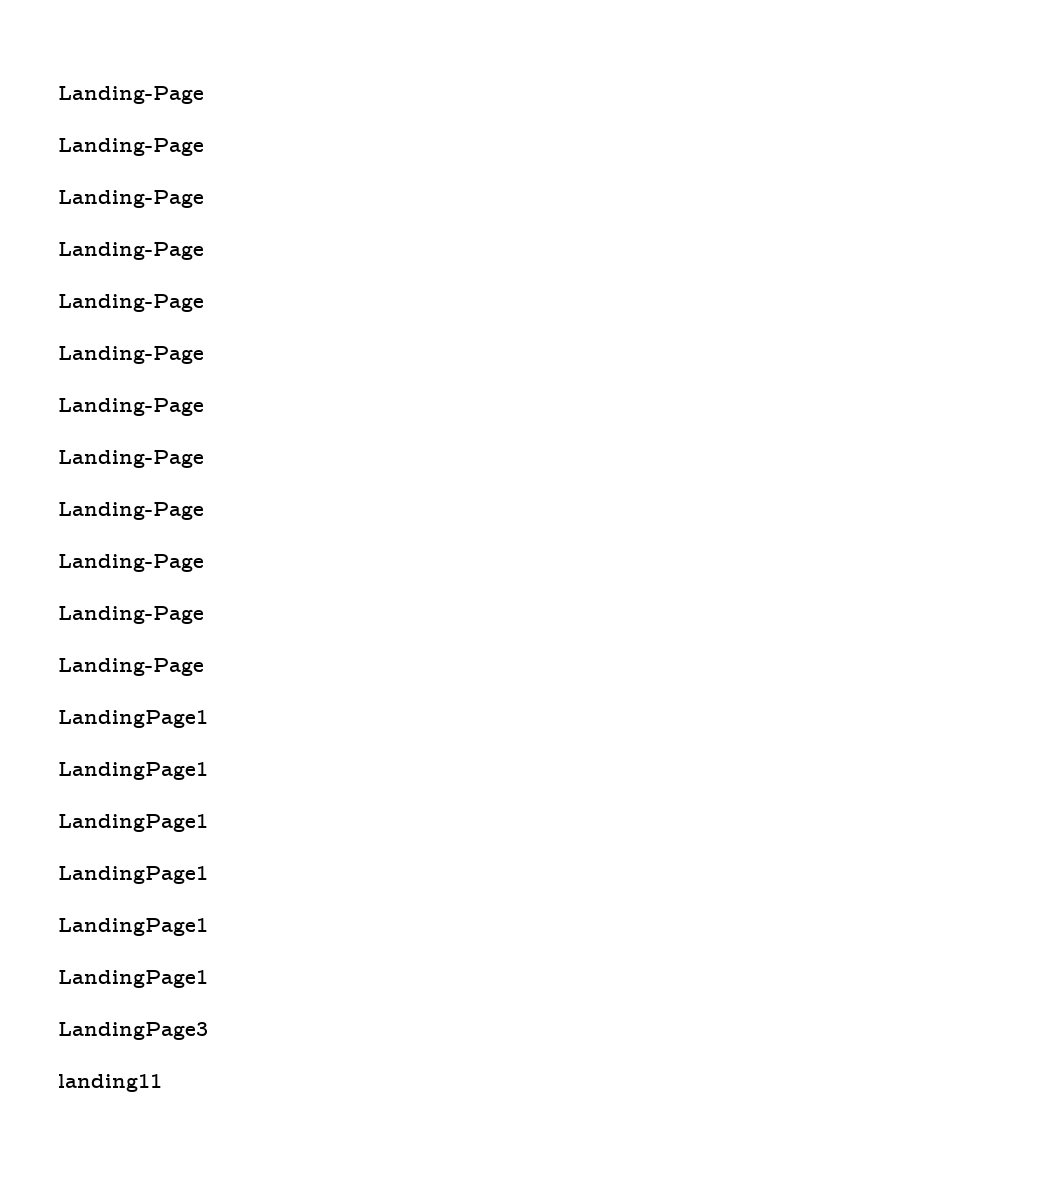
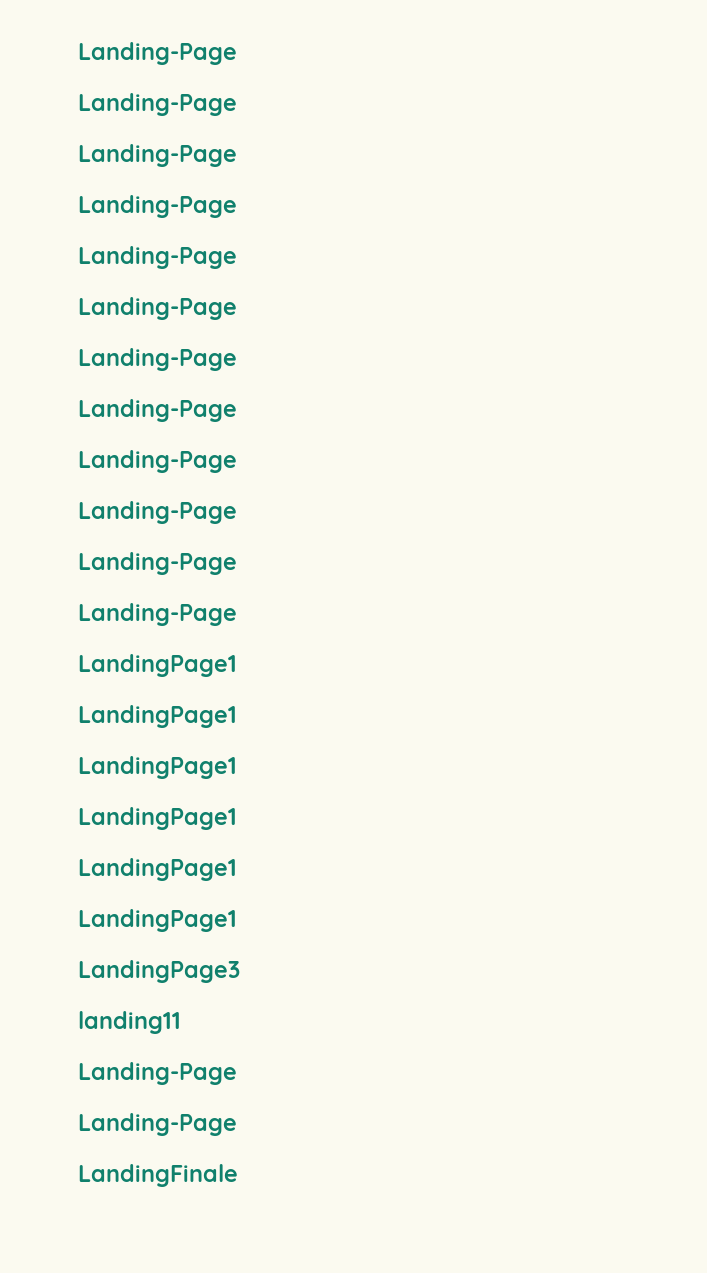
  landing11
+ Landing-Page
+ Landing-Page
+ LandingFinale

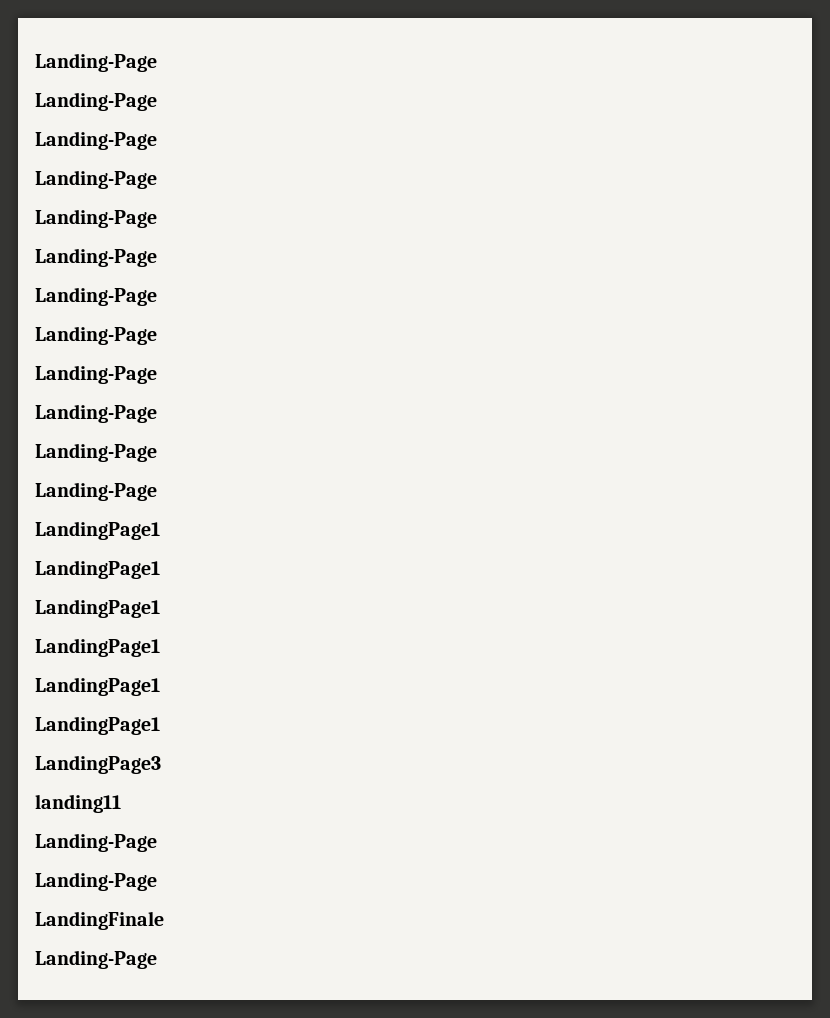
  LandingFinale
+ Landing-Page

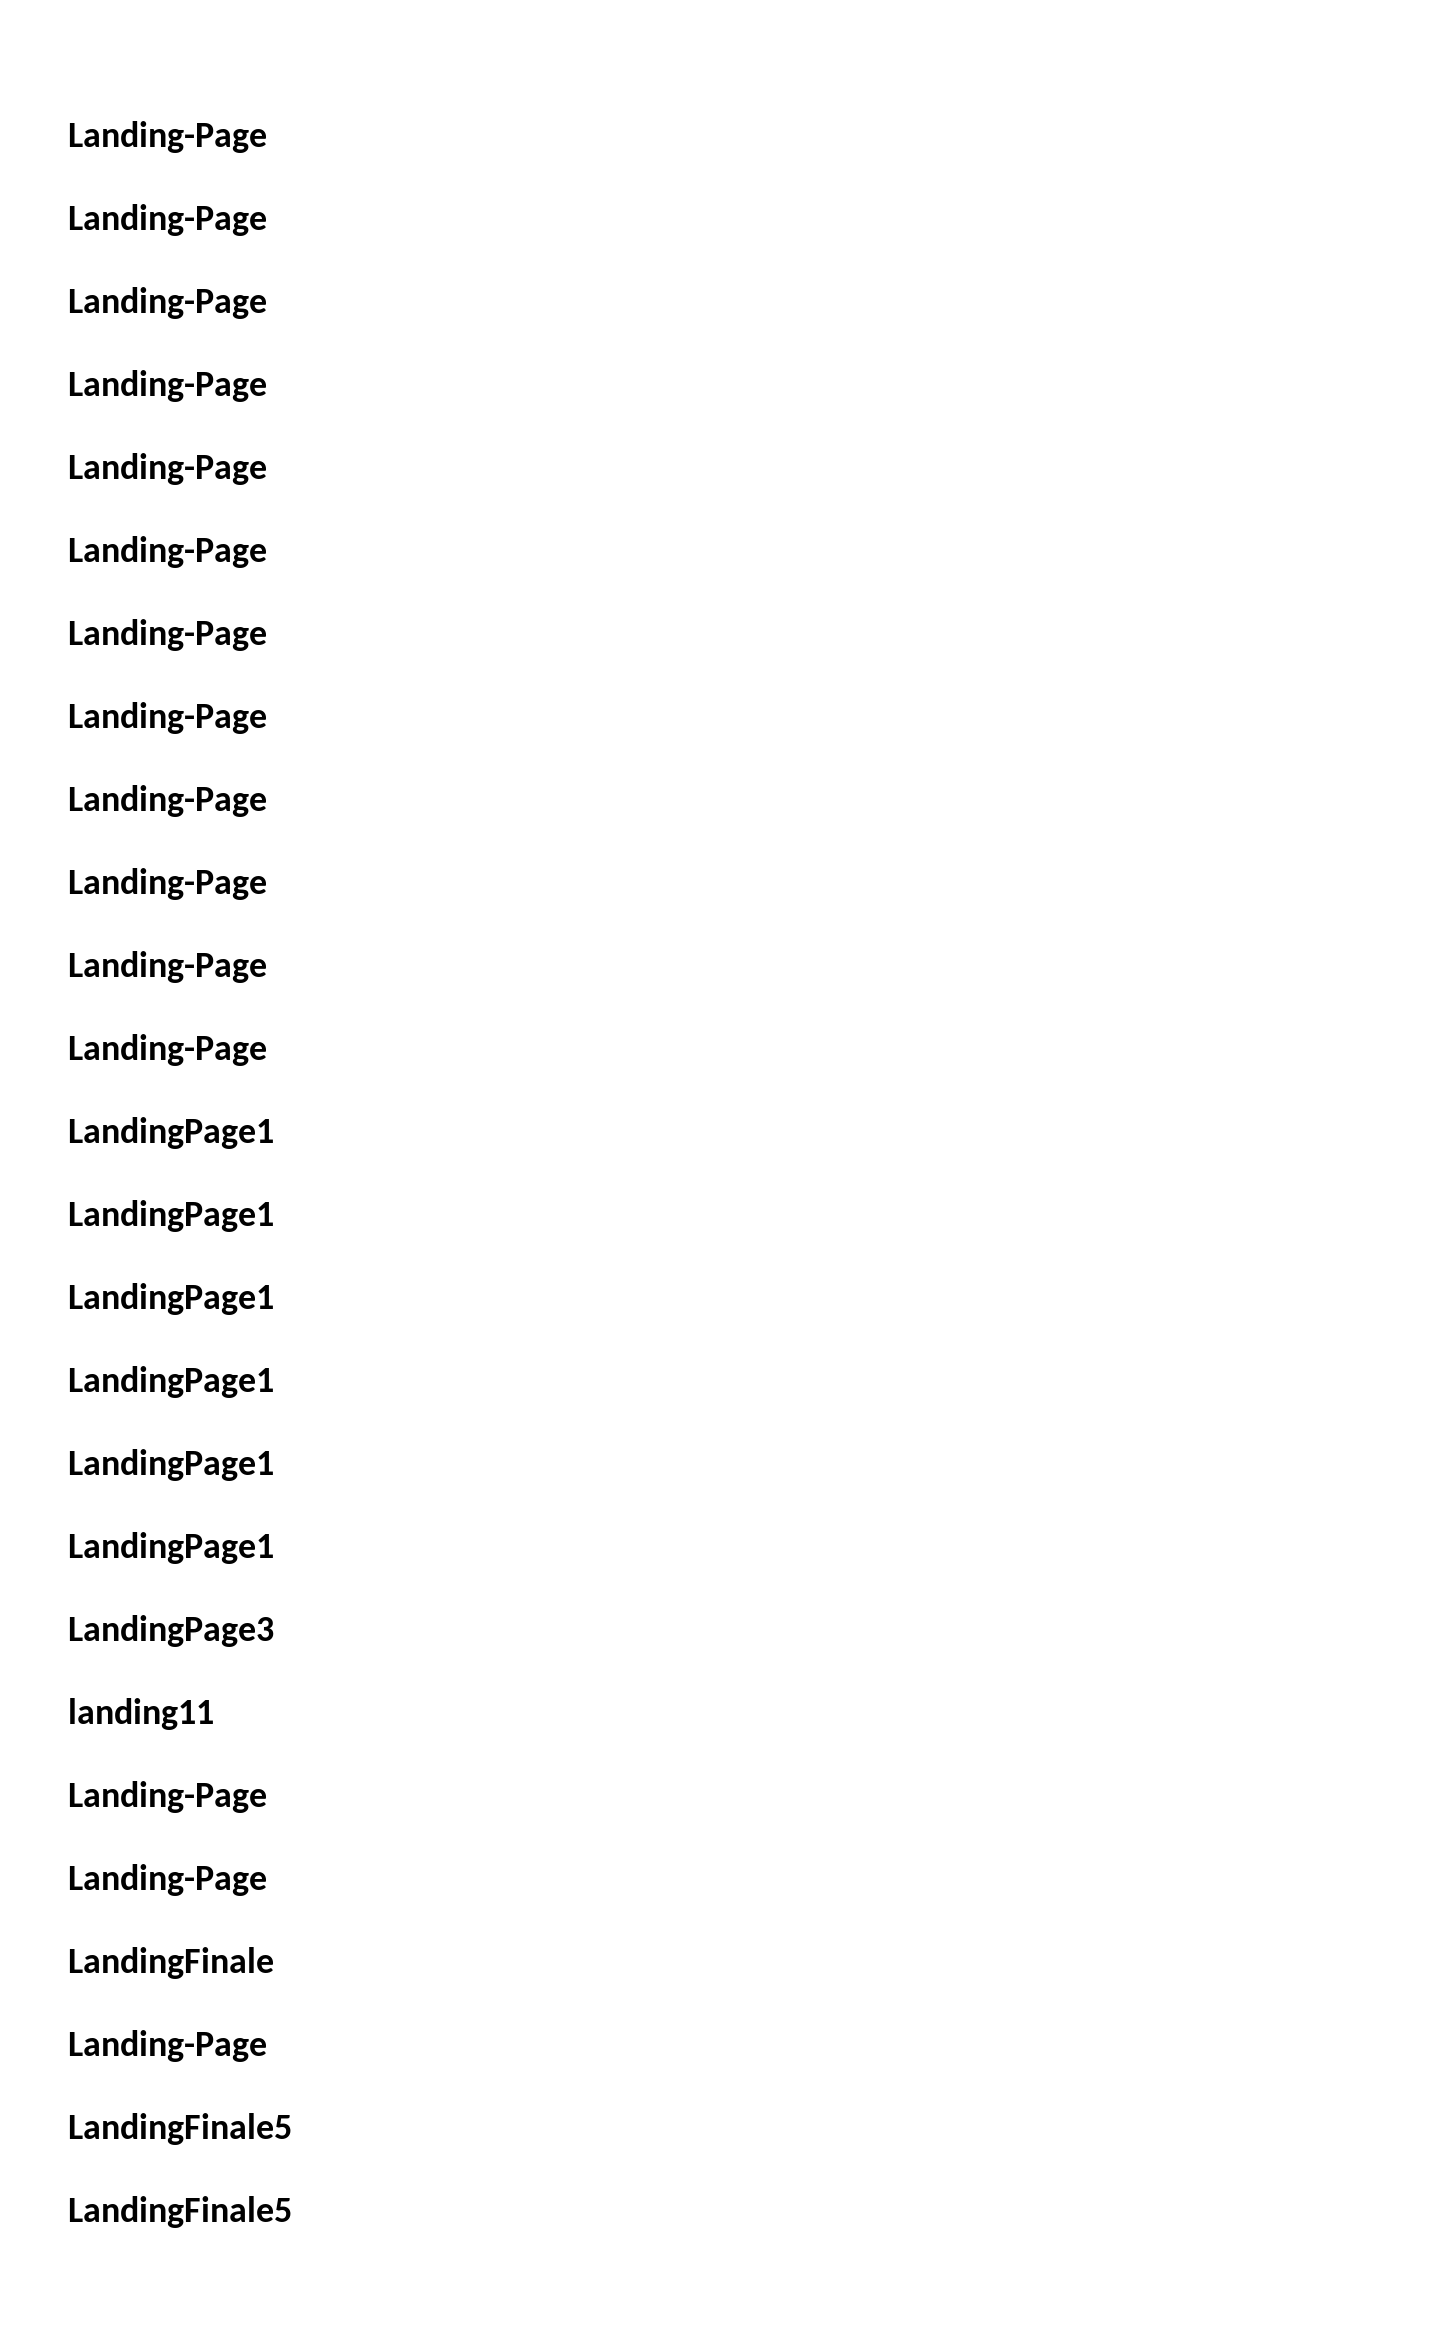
  LandingFinale
  Landing-Page
+ LandingFinale5
+ LandingFinale5

